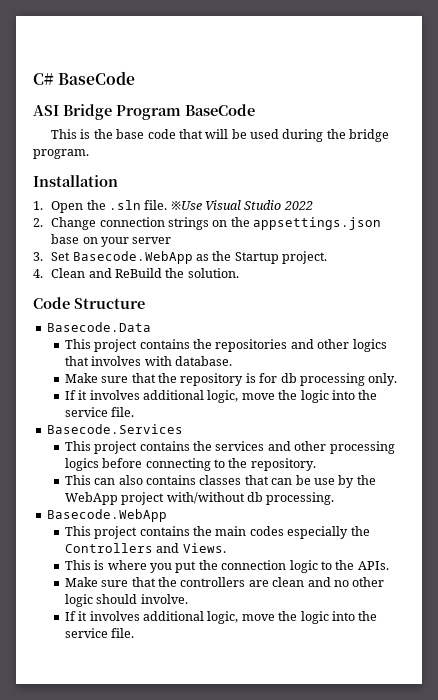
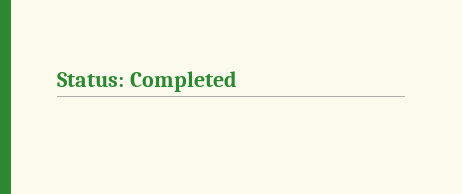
- C# BaseCode
- ASI Bridge Program BaseCode
- This is the base code that will be used during the bridge program.
- Installation
- 1. Open the .sln file. ※Use Visual Studio 2022
- 2. Change connection strings on the appsettings.json base on your server
- 3. Set Basecode.WebApp as the Startup project.
- 4. Clean and ReBuild the solution.
- Code Structure
- Basecode.Data
- This project contains the repositories and other logics that involves with database.
- Make sure that the repository is for db processing only.
- If it involves additional logic, move the logic into the service file.
- Basecode.Services
- This project contains the services and other processing logics before connecting to the repository.
- This can also contains classes that can be use by the WebApp project with/without db processing.
- Basecode.WebApp
- This project contains the main codes especially the Controllers and Views.
- This is where you put the connection logic to the APIs.
- Make sure that the controllers are clean and no other logic should involve.
- If it involves additional logic, move the logic into the service file.
+ Status: Completed

